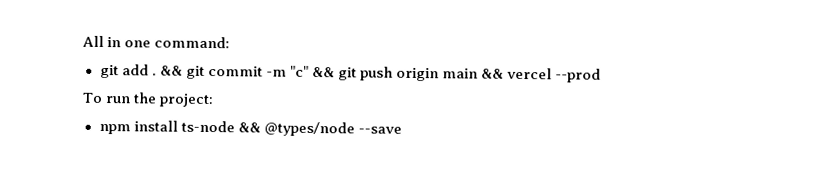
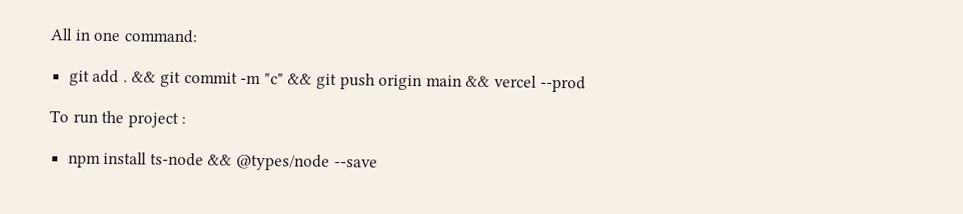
- To run the project:
+ To run the project :

